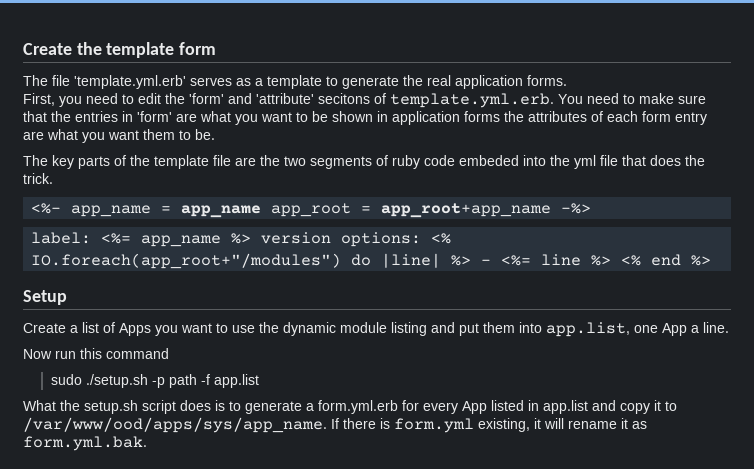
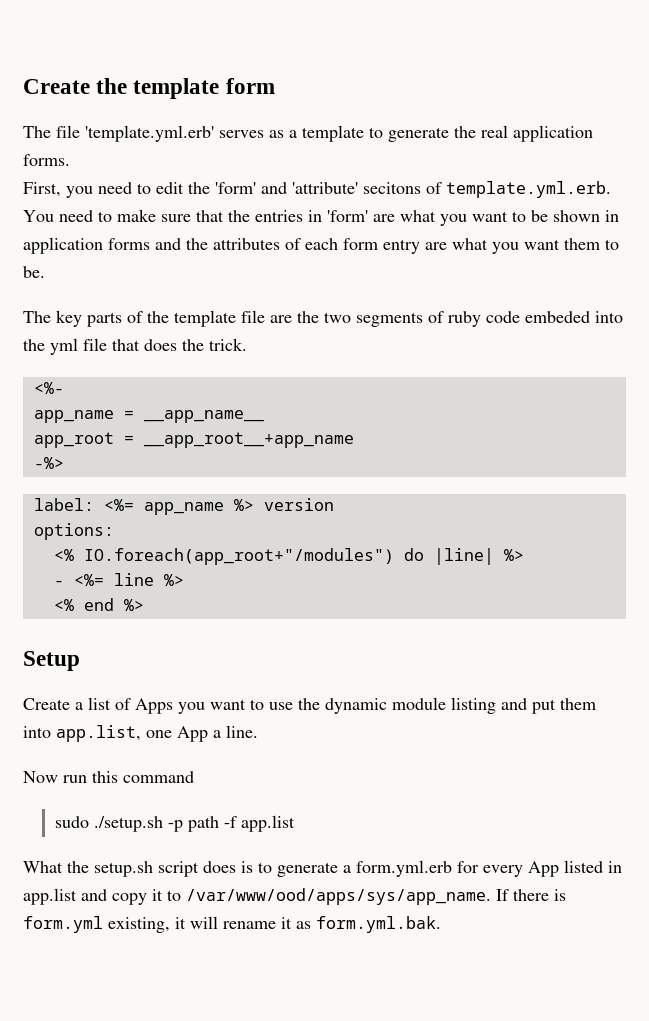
- First, you need to edit the 'form' and 'attribute' secitons of template.yml.erb. You need to make sure that the entries in 'form' are what you want to be shown in application forms the attributes of each form entry are what you want them to be.
+ First, you need to edit the 'form' and 'attribute' secitons of template.yml.erb. You need to make sure that the entries in 'form' are what you want to be shown in application forms and the attributes of each form entry are what you want them to be.
- <%- app_name = app_name app_root = app_root+app_name -%>
+ <%-
+ app_name = __app_name__
+ app_root = __app_root__+app_name
+ -%>
- label: <%= app_name %> version options: <% IO.foreach(app_root+"/modules") do |line| %> - <%= line %> <% end %>
+ label: <%= app_name %> version
+ options:
+ <% IO.foreach(app_root+"/modules") do |line| %>
+ - <%= line %>
+ <% end %>

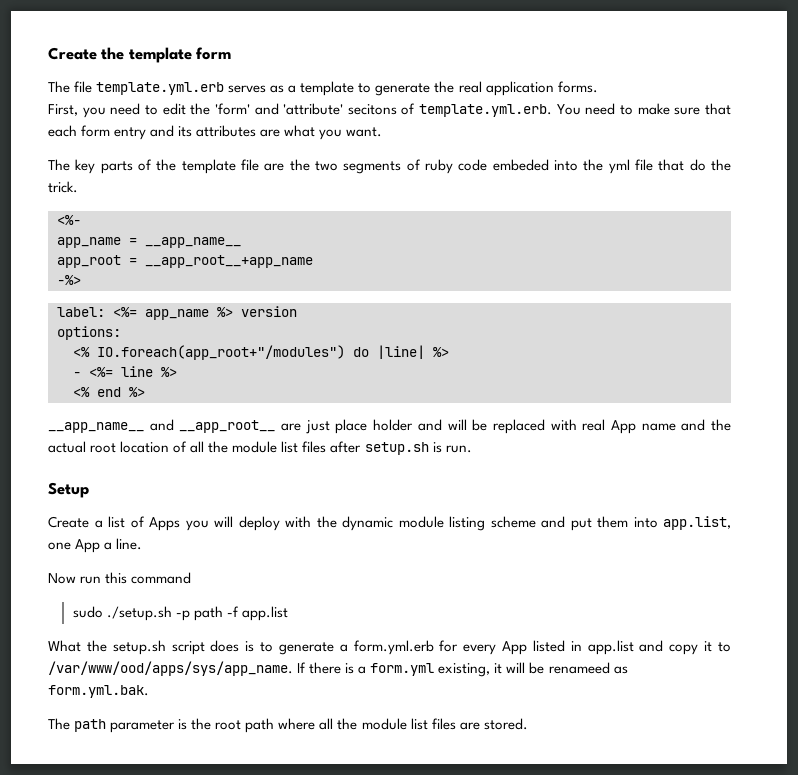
- The file 'template.yml.erb' serves as a template to generate the real application forms.
+ The file template.yml.erb serves as a template to generate the real application forms.
- First, you need to edit the 'form' and 'attribute' secitons of template.yml.erb. You need to make sure that the entries in 'form' are what you want to be shown in application forms and the attributes of each form entry are what you want them to be.
+ First, you need to edit the 'form' and 'attribute' secitons of template.yml.erb. You need to make sure that each form entry and its attributes are what you want.
- The key parts of the template file are the two segments of ruby code embeded into the yml file that does the trick.
+ The key parts of the template file are the two segments of ruby code embeded into the yml file that do the trick.
+ __app_name__ and __app_root__ are just place holder and will be replaced with real App name and the actual root location of all the module list files after setup.sh is run.
- Create a list of Apps you want to use the dynamic module listing and put them into app.list, one App a line.
+ Create a list of Apps you will deploy with the dynamic module listing scheme and put them into app.list, one App a line.
- If there is form.yml existing, it will rename it as form.yml.bak.
+ If there is a form.yml existing, it will be renameed as form.yml.bak.
+ The path parameter is the root path where all the module list files are stored.

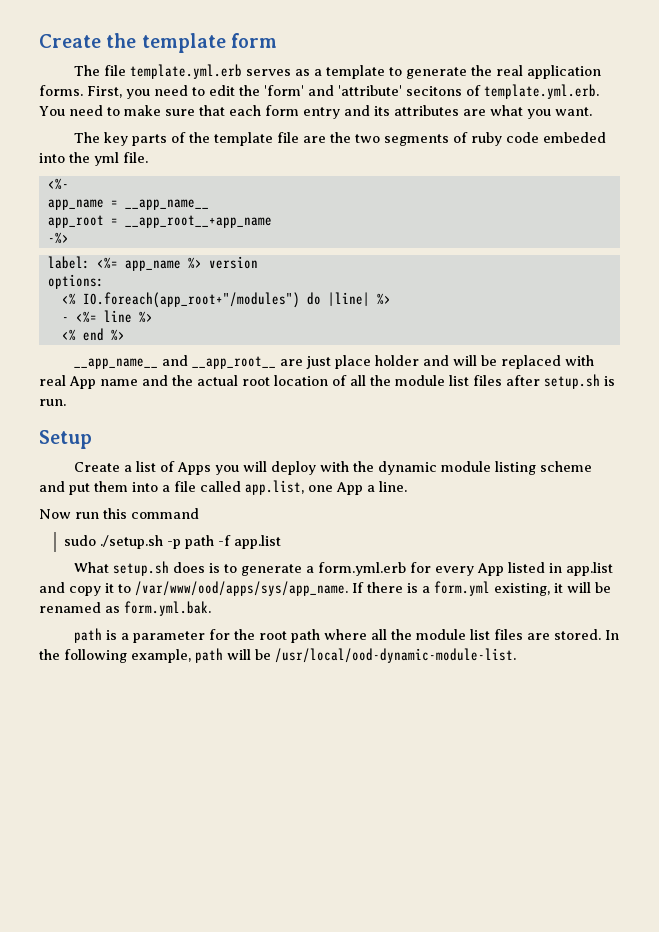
- The file template.yml.erb serves as a template to generate the real application forms.
- First, you need to edit the 'form' and 'attribute' secitons of template.yml.erb. You need to make sure that each form entry and its attributes are what you want.
+ The file template.yml.erb serves as a template to generate the real application forms. First, you need to edit the 'form' and 'attribute' secitons of template.yml.erb. You need to make sure that each form entry and its attributes are what you want.
- The key parts of the template file are the two segments of ruby code embeded into the yml file that do the trick.
+ The key parts of the template file are the two segments of ruby code embeded into the yml file.
- Create a list of Apps you will deploy with the dynamic module listing scheme and put them into app.list, one App a line.
+ Create a list of Apps you will deploy with the dynamic module listing scheme and put them into a file called app.list, one App a line.
- What the setup.sh script does is to generate a form.yml.erb for every App listed in app.list and copy it to /var/www/ood/apps/sys/app_name.
+ What setup.sh does is to generate a form.yml.erb for every App listed in app.list and copy it to /var/www/ood/apps/sys/app_name.
- If there is a form.yml existing, it will be renameed as form.yml.bak.
+ If there is a form.yml existing, it will be renamed as form.yml.bak.
- The path parameter is the root path where all the module list files are stored.
+ path is a parameter for the root path where all the module list files are stored.
+ In the following example, path will be /usr/local/ood-dynamic-module-list.

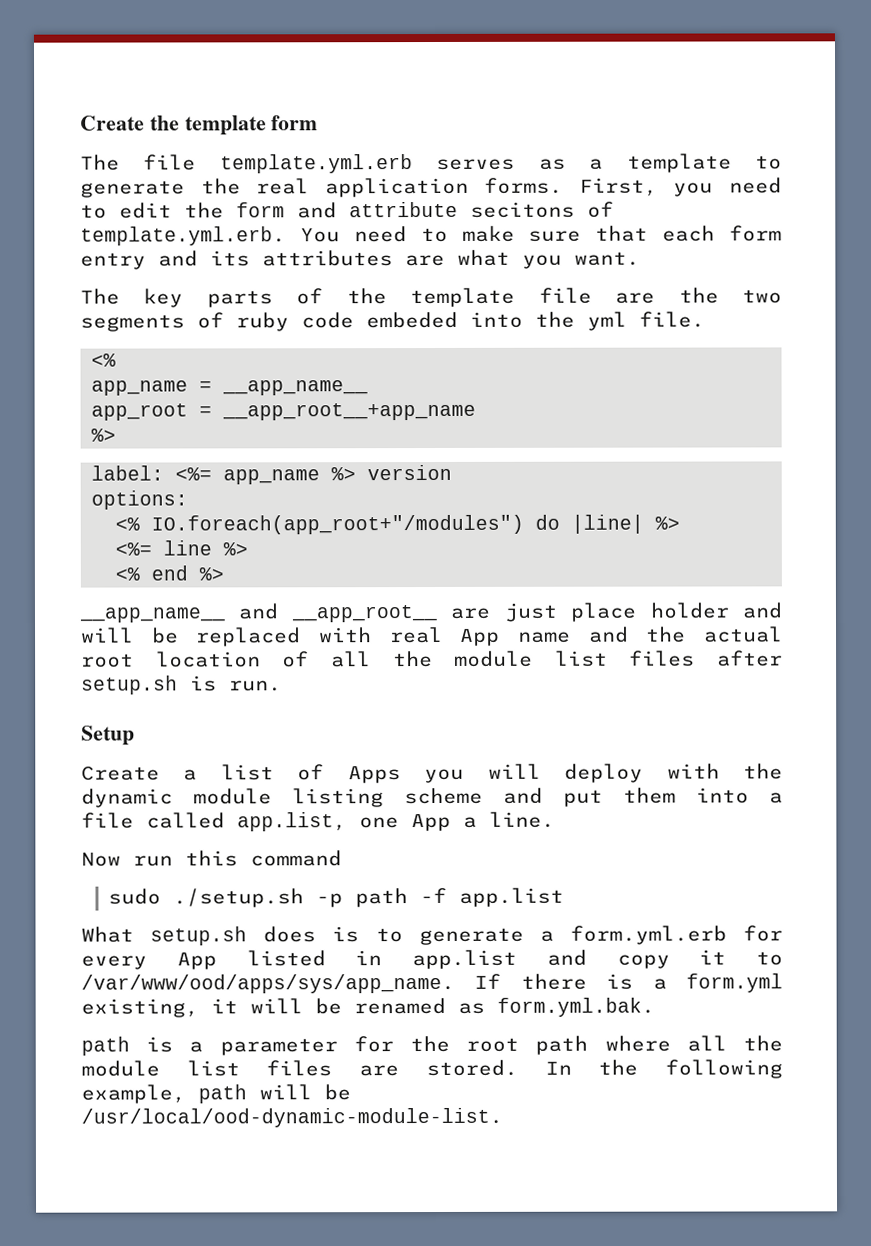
- First, you need to edit the 'form' and 'attribute' secitons of template.yml.erb. You need to make sure that each form entry and its attributes are what you want.
+ First, you need to edit the form and attribute secitons of template.yml.erb. You need to make sure that each form entry and its attributes are what you want.
  The key parts of the template file are the two segments of ruby code embeded into the yml file.
- <%-
+ <%
  app_root = __app_root__+app_name
- -%>
+ %>
- - <%= line %>
+ <%= line %>

